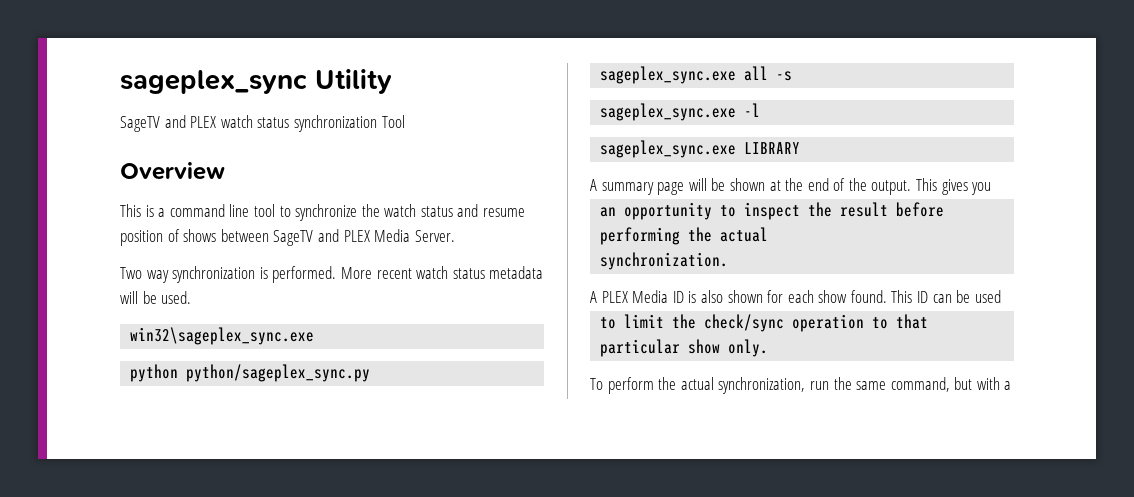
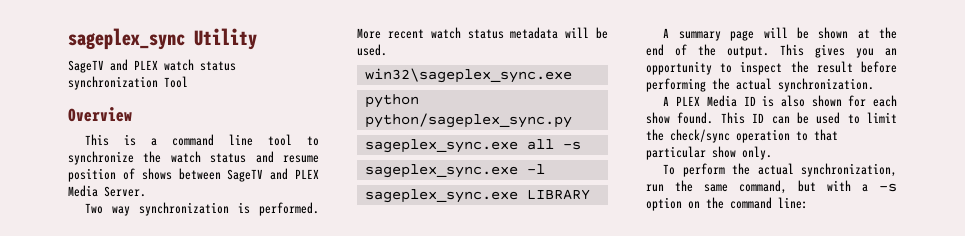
- This gives you
- an opportunity to inspect the result before performing the actual
- synchronization.
+ This gives you an opportunity to inspect the result before performing the actual synchronization.
- This ID can be used
- to limit the check/sync operation to that particular show only.
+ This ID can be used to limit the check/sync operation to that particular show only.
- To perform the actual synchronization, run the same command, but with a
+ To perform the actual synchronization, run the same command, but with a -s option on the command line:

